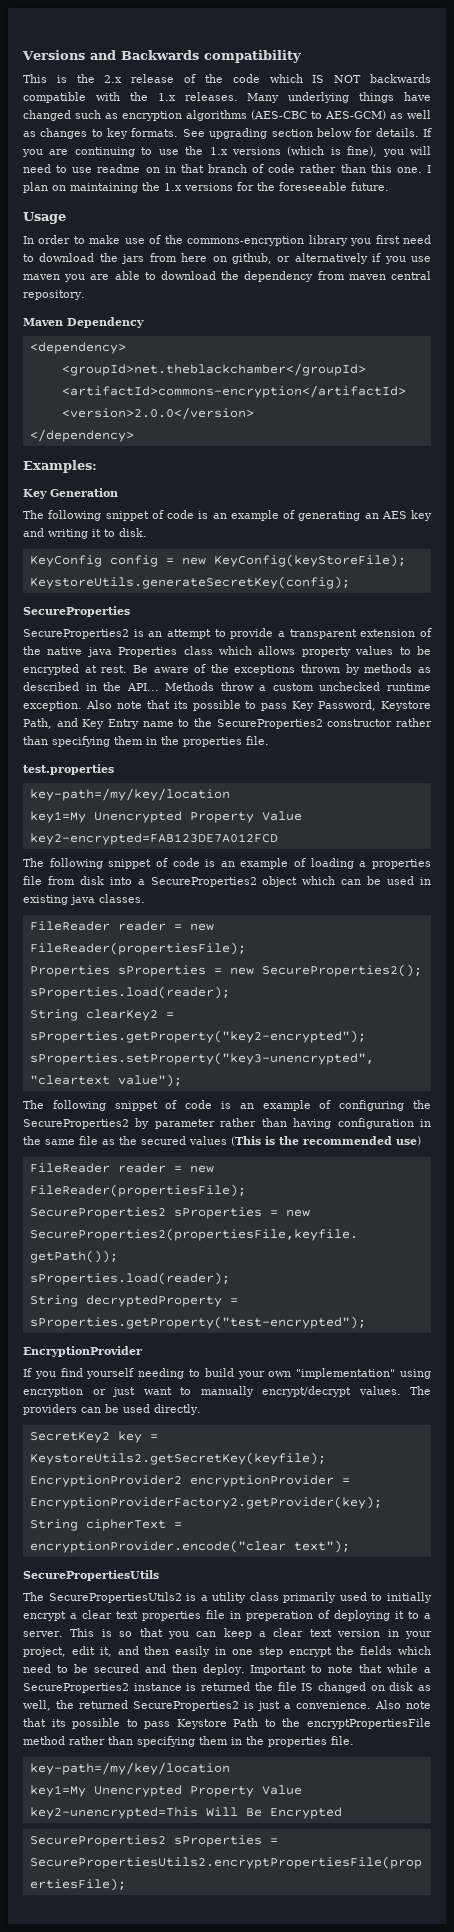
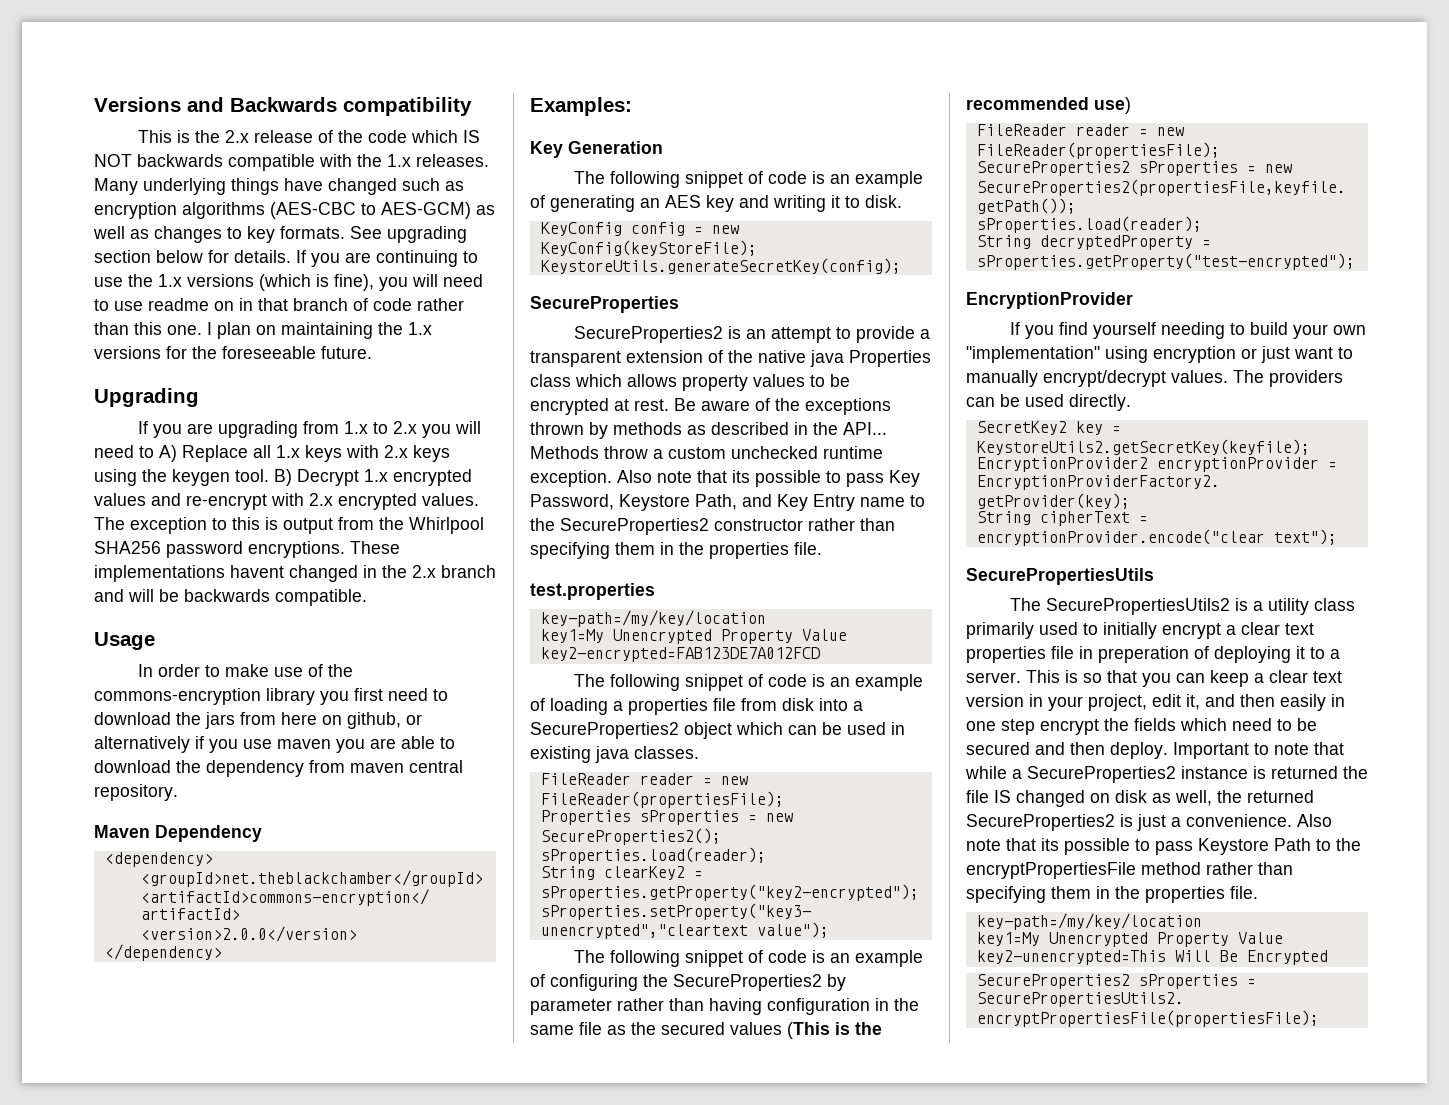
+ Upgrading
+ If you are upgrading from 1.x to 2.x you will need to A) Replace all 1.x keys with 2.x keys using the keygen tool. B) Decrypt 1.x encrypted values and re-encrypt with 2.x encrypted values. The exception to this is output from the Whirlpool SHA256 password encryptions. These implementations havent changed in the 2.x branch and will be backwards compatible.

